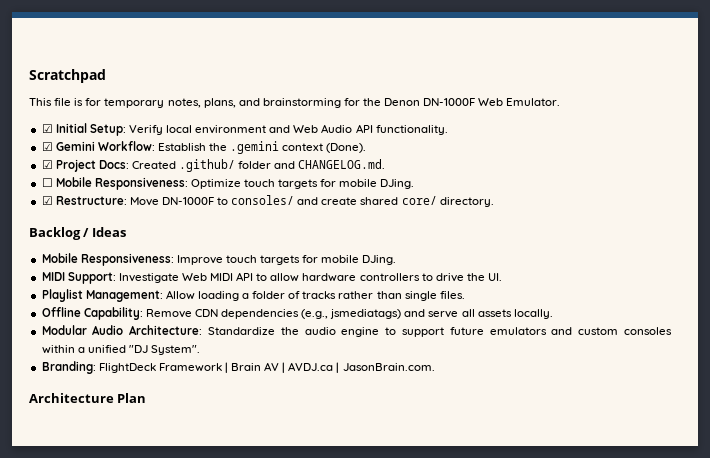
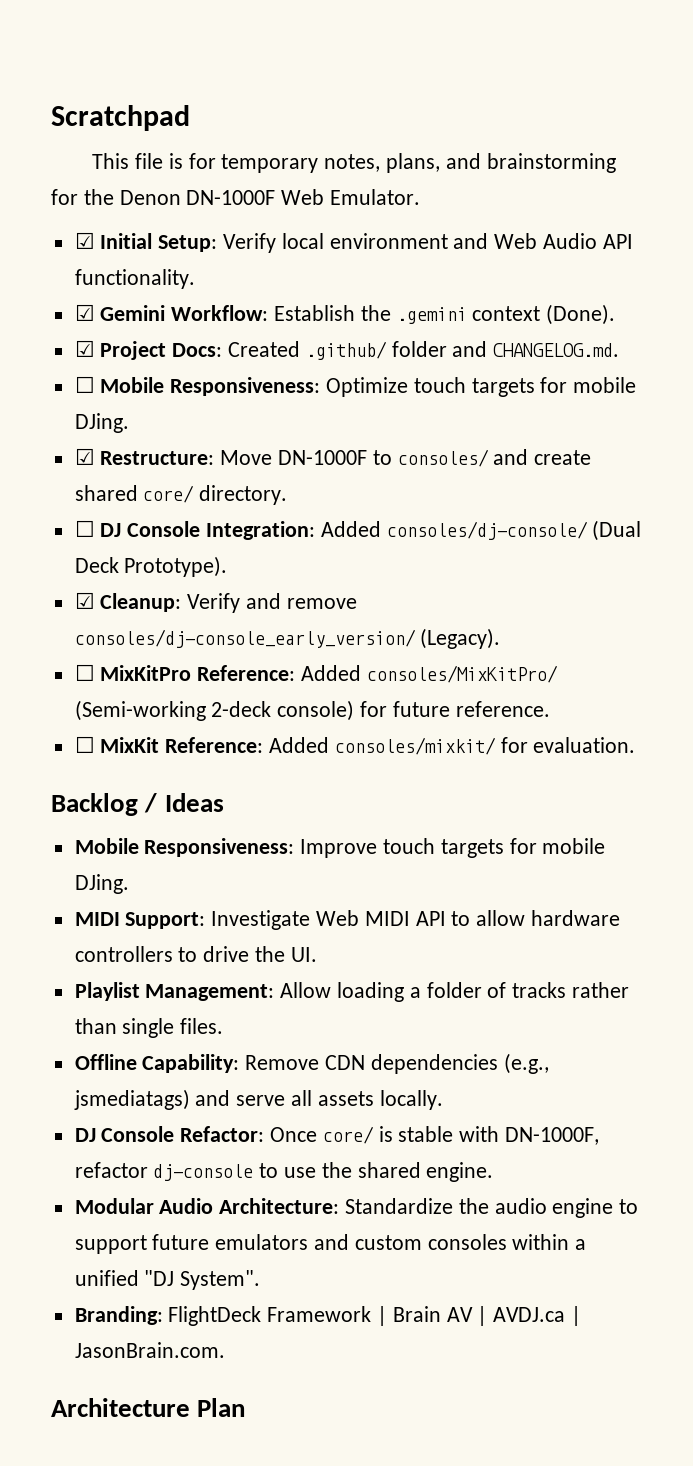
+ ☐ DJ Console Integration: Added consoles/dj-console/ (Dual Deck Prototype).
+ ☑ Cleanup: Verify and remove consoles/dj-console_early_version/ (Legacy).
+ ☐ MixKitPro Reference: Added consoles/MixKitPro/ (Semi-working 2-deck console) for future reference.
+ ☐ MixKit Reference: Added consoles/mixkit/ for evaluation.
+ DJ Console Refactor: Once core/ is stable with DN-1000F, refactor dj-console to use the shared engine.

